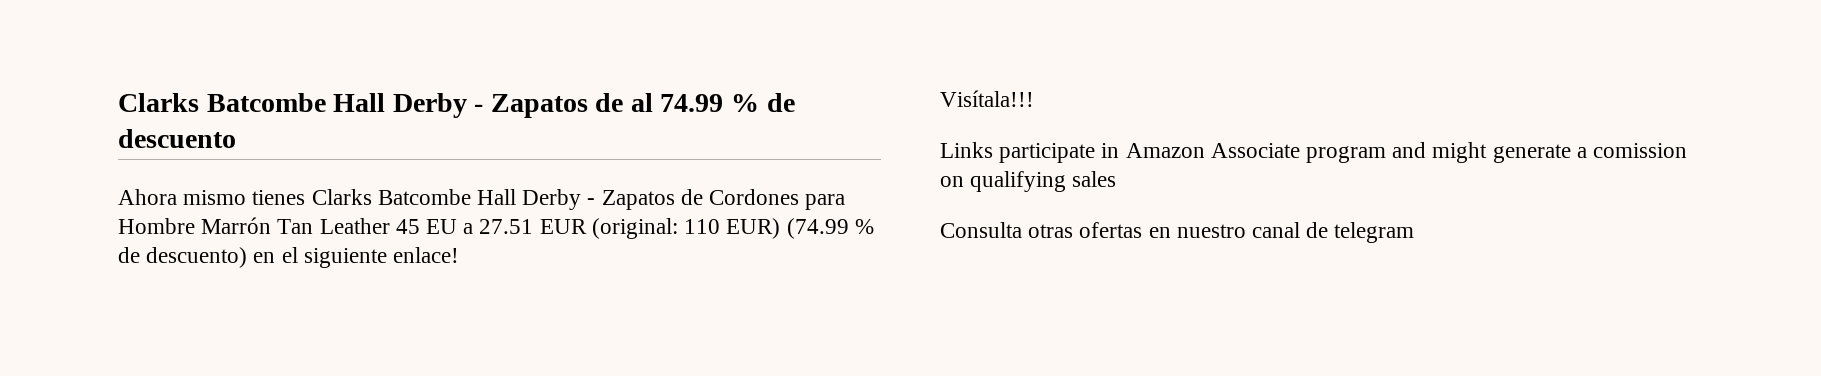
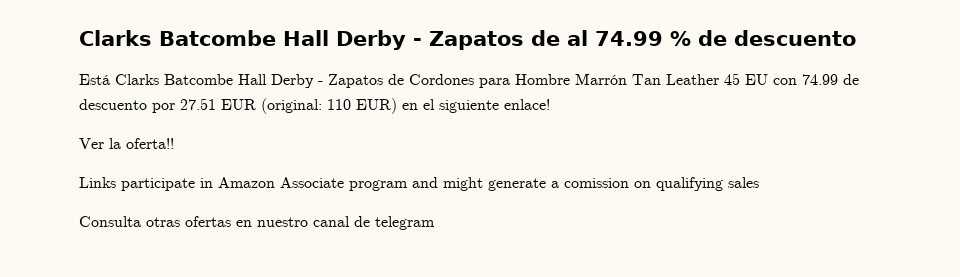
- Ahora mismo tienes Clarks Batcombe Hall Derby - Zapatos de Cordones para Hombre Marrón Tan Leather 45 EU a 27.51 EUR (original: 110 EUR) (74.99 % de descuento) en el siguiente enlace!
+ Está Clarks Batcombe Hall Derby - Zapatos de Cordones para Hombre Marrón Tan Leather 45 EU con 74.99 de descuento por 27.51 EUR (original: 110 EUR) en el siguiente enlace!
- Visítala!!!
+ Ver la oferta!!

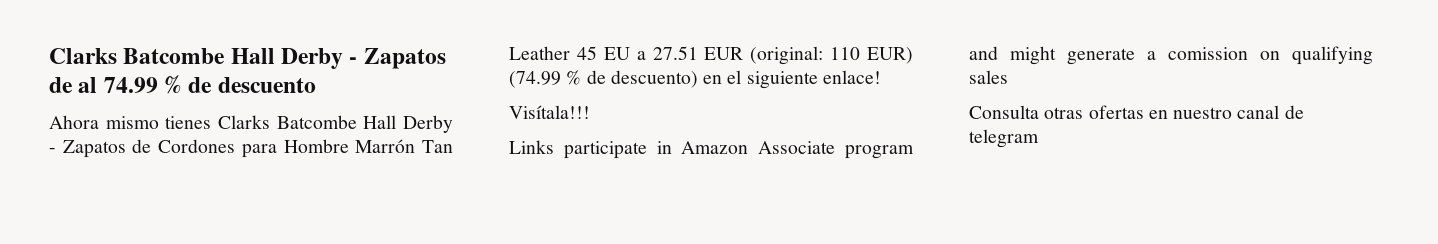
- Está Clarks Batcombe Hall Derby - Zapatos de Cordones para Hombre Marrón Tan Leather 45 EU con 74.99 de descuento por 27.51 EUR (original: 110 EUR) en el siguiente enlace!
+ Ahora mismo tienes Clarks Batcombe Hall Derby - Zapatos de Cordones para Hombre Marrón Tan Leather 45 EU a 27.51 EUR (original: 110 EUR) (74.99 % de descuento) en el siguiente enlace!
- Ver la oferta!!
+ Visítala!!!

